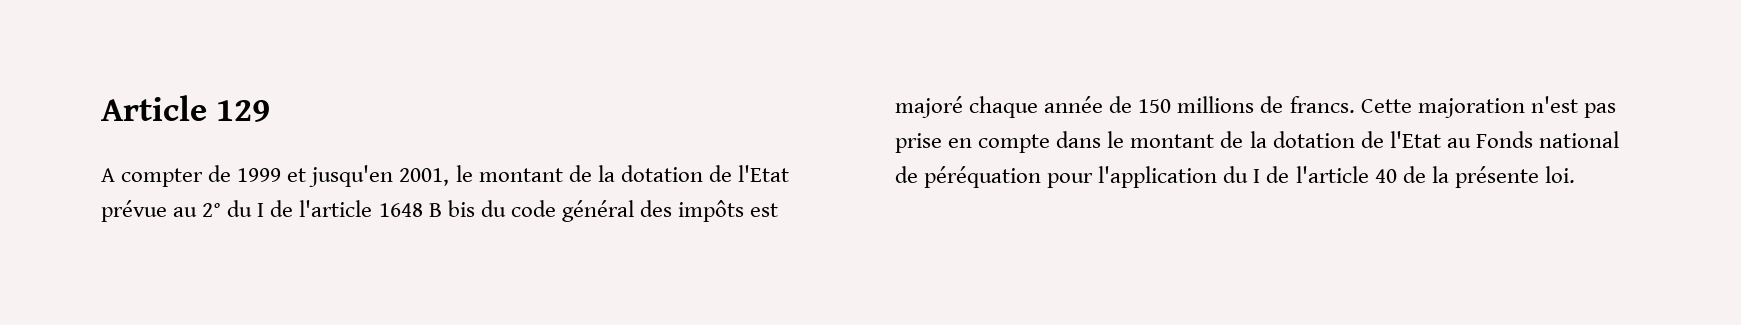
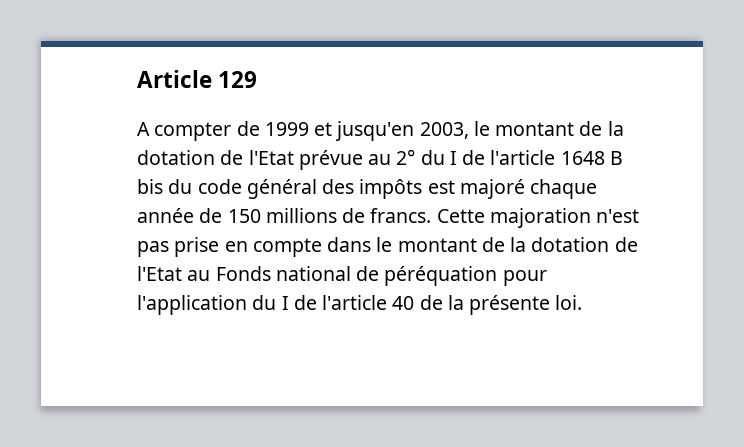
- A compter de 1999 et jusqu'en 2001, le montant de la dotation de l'Etat prévue au 2° du I de l'article 1648 B bis du code général des impôts est majoré chaque année de 150 millions de francs.
+ A compter de 1999 et jusqu'en 2003, le montant de la dotation de l'Etat prévue au 2° du I de l'article 1648 B bis du code général des impôts est majoré chaque année de 150 millions de francs.

